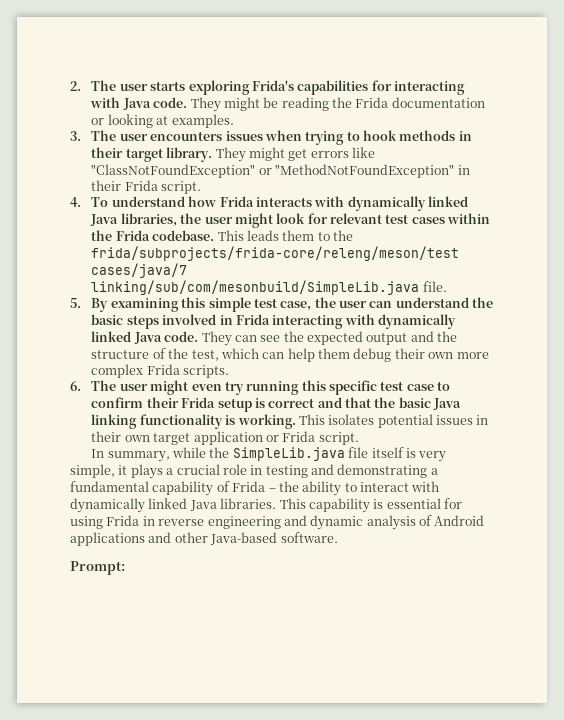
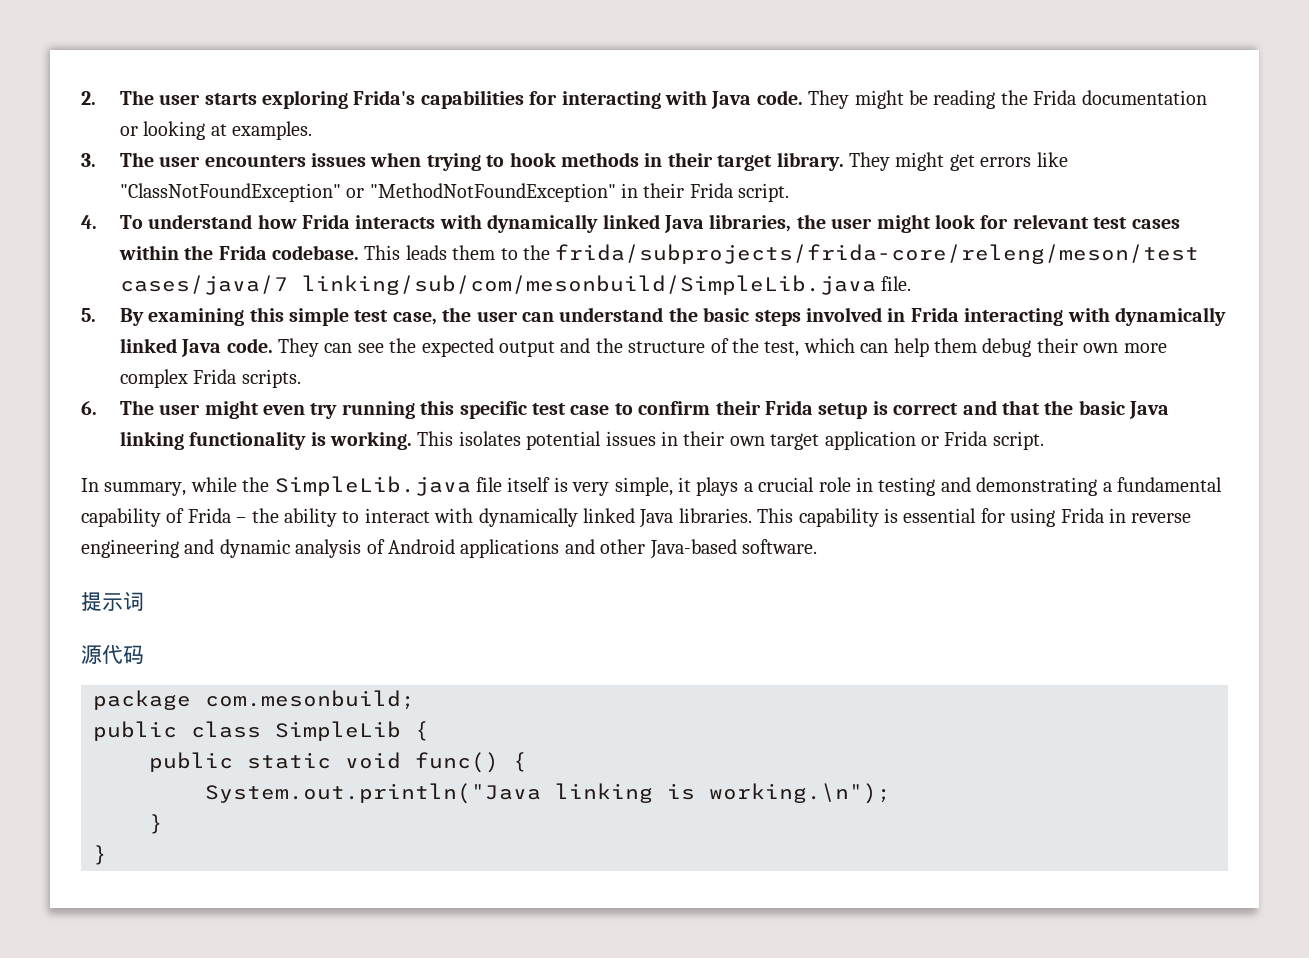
- Prompt:
+ 提示词
+ 源代码
+ package com.mesonbuild;
+ public class SimpleLib {
+ public static void func() {
+ System.out.println("Java linking is working.\n");
+ }
+ }

